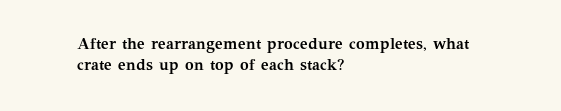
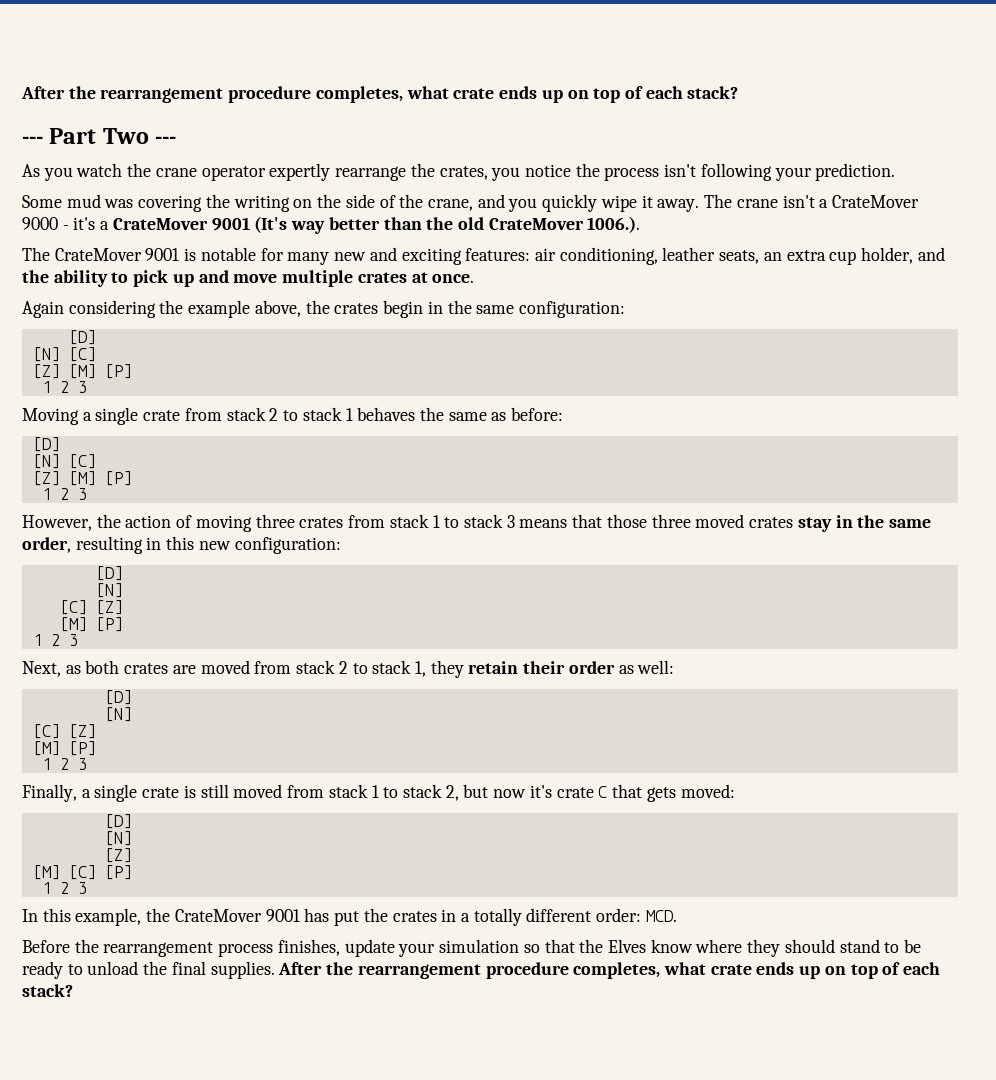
+ --- Part Two ---
+ As you watch the crane operator expertly rearrange the crates, you notice the process isn't following your prediction.
+ Some mud was covering the writing on the side of the crane, and you quickly wipe it away. The crane isn't a CrateMover 9000 - it's a CrateMover 9001 (It's way better than the old CrateMover 1006.).
+ The CrateMover 9001 is notable for many new and exciting features: air conditioning, leather seats, an extra cup holder, and the ability to pick up and move multiple crates at once.
+ Again considering the example above, the crates begin in the same configuration:
+ [D]
+ [N] [C]
+ [Z] [M] [P]
+ 1 2 3
+ Moving a single crate from stack 2 to stack 1 behaves the same as before:
+ [D]
+ [N] [C]
+ [Z] [M] [P]
+ 1 2 3
+ However, the action of moving three crates from stack 1 to stack 3 means that those three moved crates stay in the same order, resulting in this new configuration:
+ [D]
+ [N]
+ [C] [Z]
+ [M] [P]
+ 1 2 3
+ Next, as both crates are moved from stack 2 to stack 1, they retain their order as well:
+ [D]
+ [N]
+ [C] [Z]
+ [M] [P]
+ 1 2 3
+ Finally, a single crate is still moved from stack 1 to stack 2, but now it's crate C that gets moved:
+ [D]
+ [N]
+ [Z]
+ [M] [C] [P]
+ 1 2 3
+ In this example, the CrateMover 9001 has put the crates in a totally different order: MCD.
+ Before the rearrangement process finishes, update your simulation so that the Elves know where they should stand to be ready to unload the final supplies. After the rearrangement procedure completes, what crate ends up on top of each stack?

